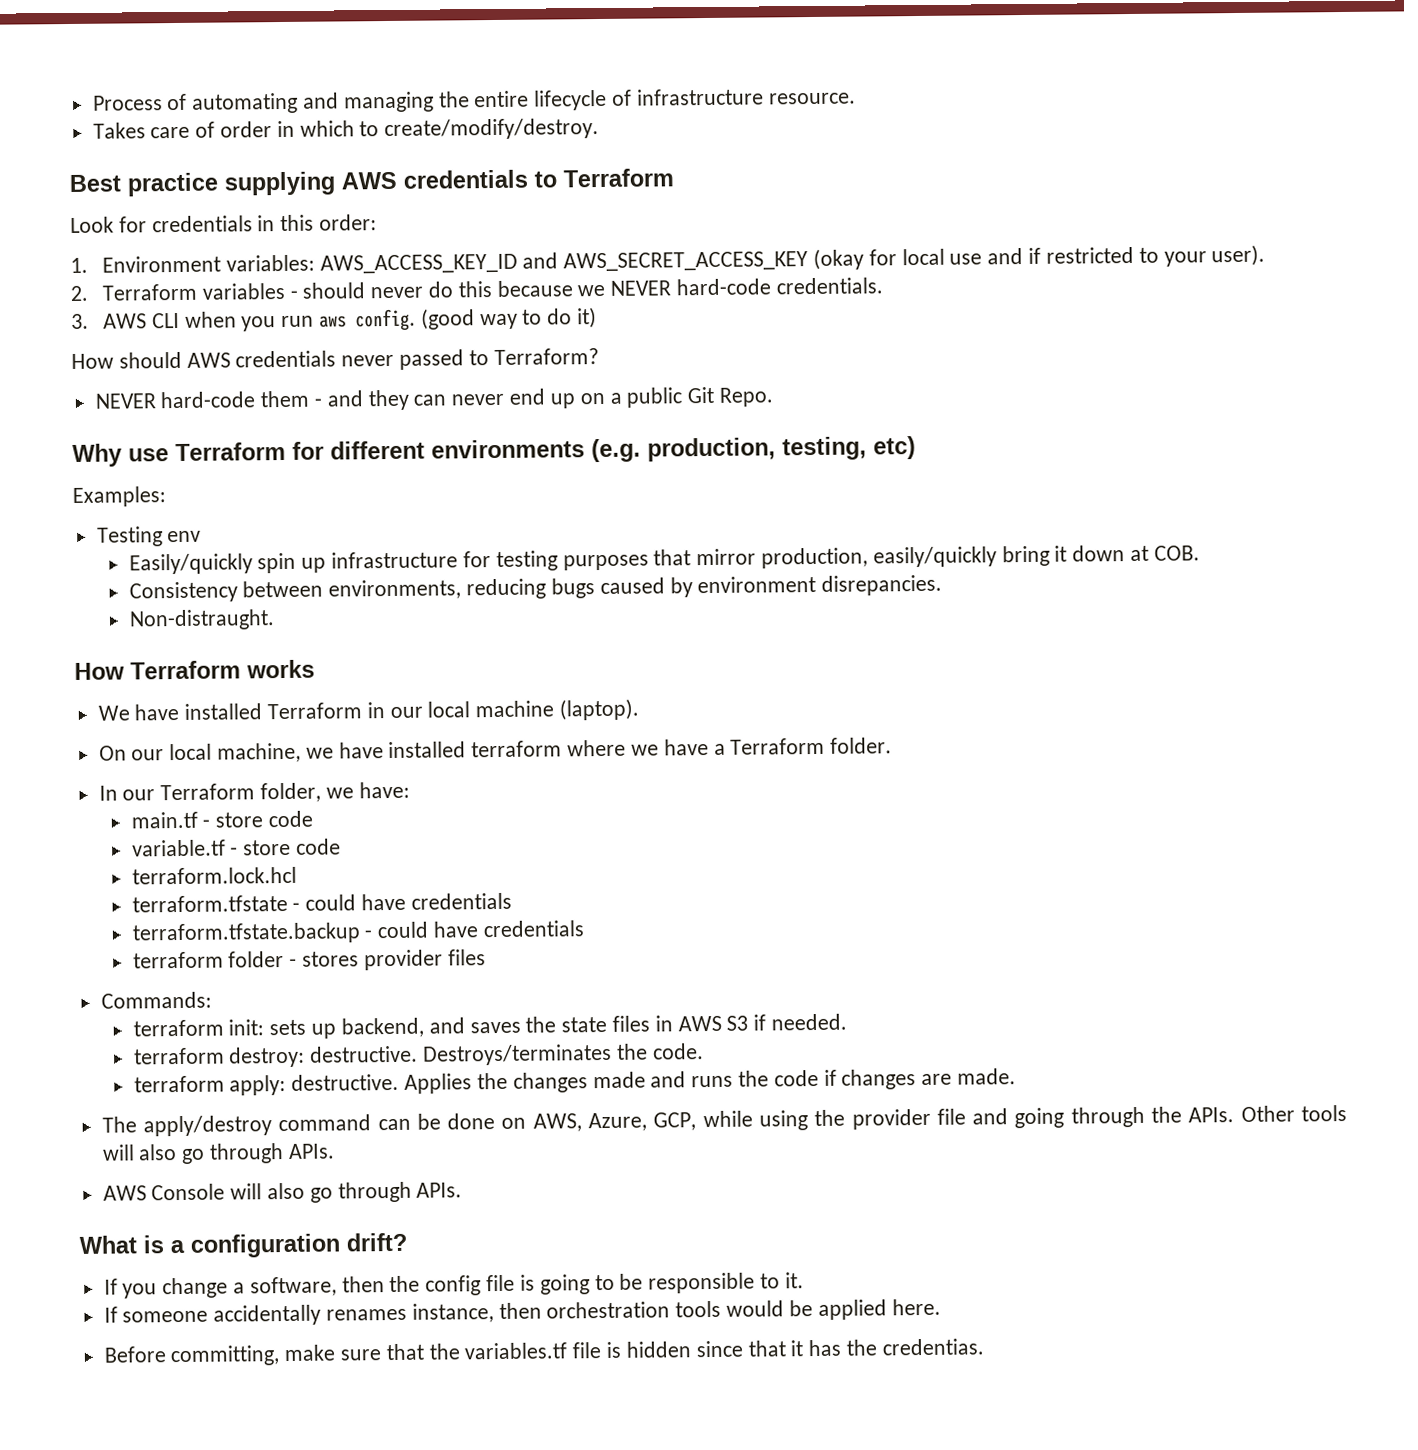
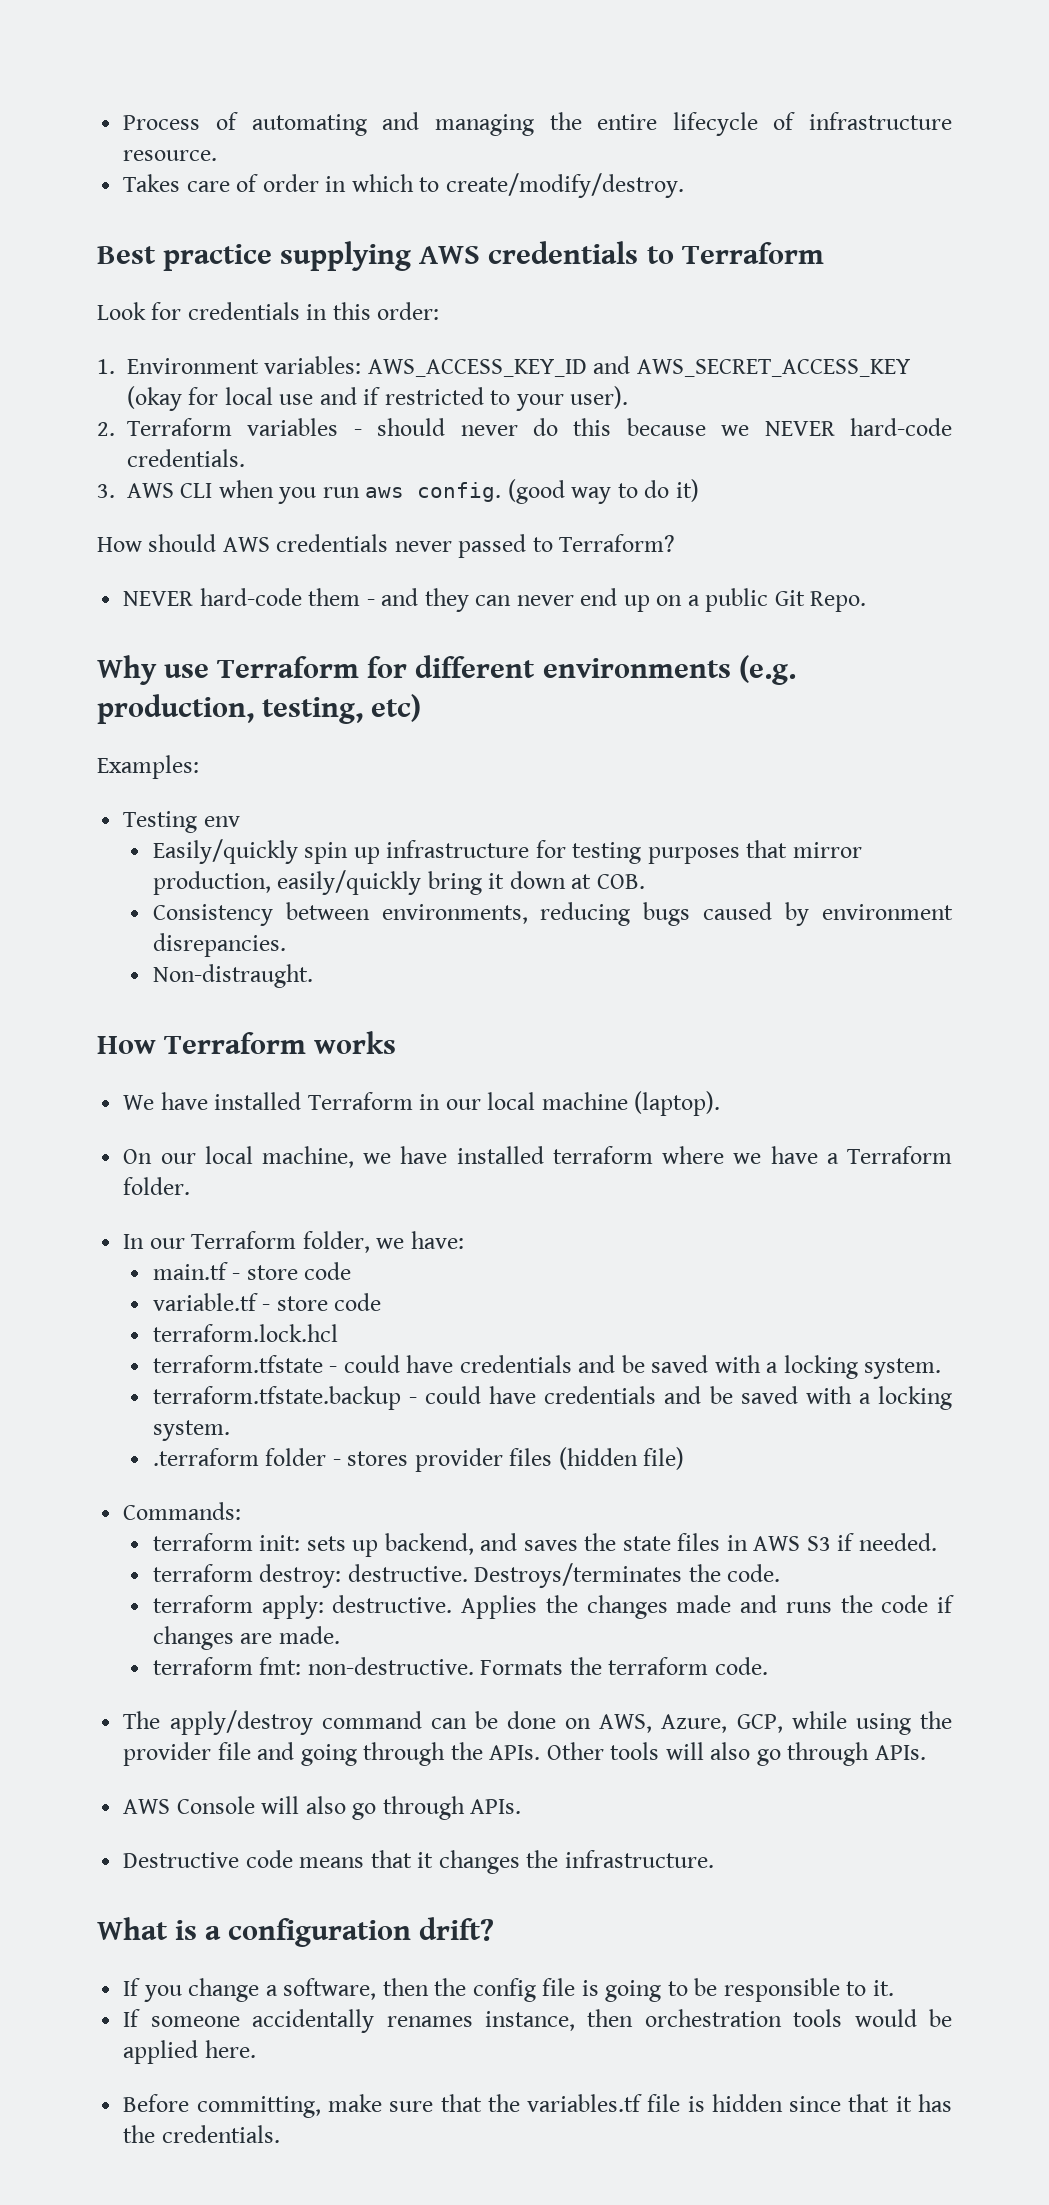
- terraform.tfstate - could have credentials
+ terraform.tfstate - could have credentials and be saved with a locking system.
- terraform.tfstate.backup - could have credentials
- terraform folder - stores provider files
+ terraform.tfstate.backup - could have credentials and be saved with a locking system.
+ .terraform folder - stores provider files (hidden file)
+ terraform fmt: non-destructive. Formats the terraform code.
+ Destructive code means that it changes the infrastructure.
- Before committing, make sure that the variables.tf file is hidden since that it has the credentias.
+ Before committing, make sure that the variables.tf file is hidden since that it has the credentials.

